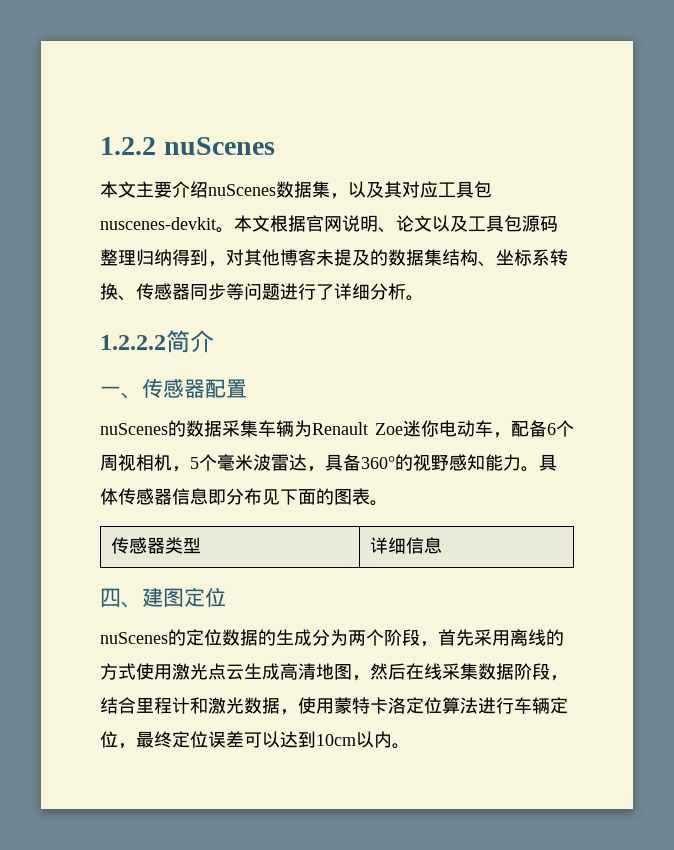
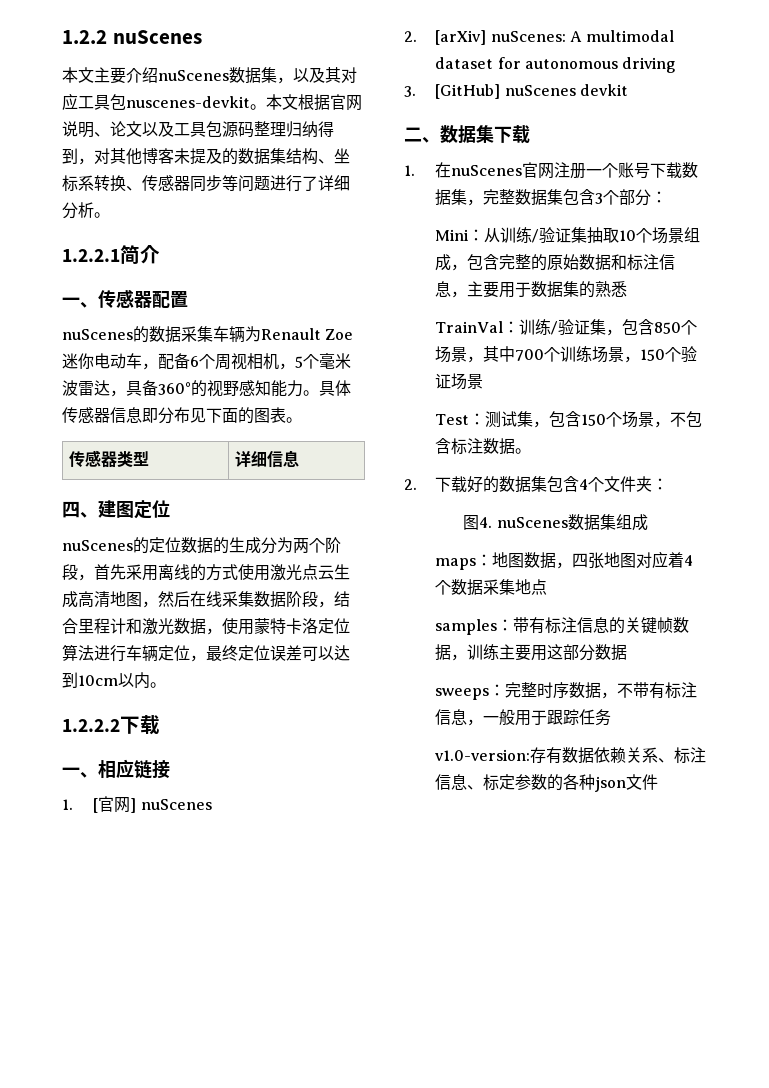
- 1.2.2.2简介
+ 1.2.2.1简介
+ 1.2.2.2下载
+ 一、相应链接
+ 1. [官网] nuScenes
+ 2. [arXiv] nuScenes: A multimodal dataset for autonomous driving
+ 3. [GitHub] nuScenes devkit
+ 二、数据集下载
+ 1.在nuScenes官网注册一个账号下载数据集，完整数据集包含3个部分：
+ Mini：从训练/验证集抽取10个场景组成，包含完整的原始数据和标注信息，主要用于数据集的熟悉
+ TrainVal：训练/验证集，包含850个场景，其中700个训练场景，150个验证场景
+ Test：测试集，包含150个场景，不包含标注数据。
+ 2.下载好的数据集包含4个文件夹：
+ 图4. nuScenes数据集组成
+ maps：地图数据，四张地图对应着4个数据采集地点
+ samples：带有标注信息的关键帧数据，训练主要用这部分数据
+ sweeps：完整时序数据，不带有标注信息，一般用于跟踪任务
+ v1.0-version:存有数据依赖关系、标注信息、标定参数的各种json文件

